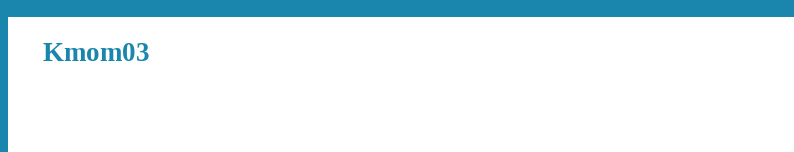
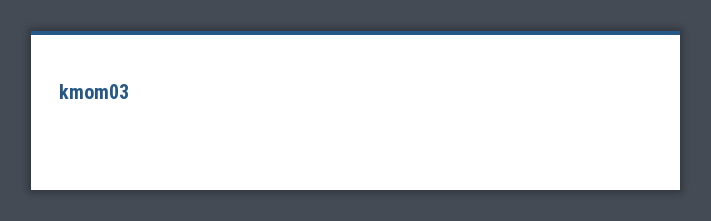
- Kmom03
+ kmom03

